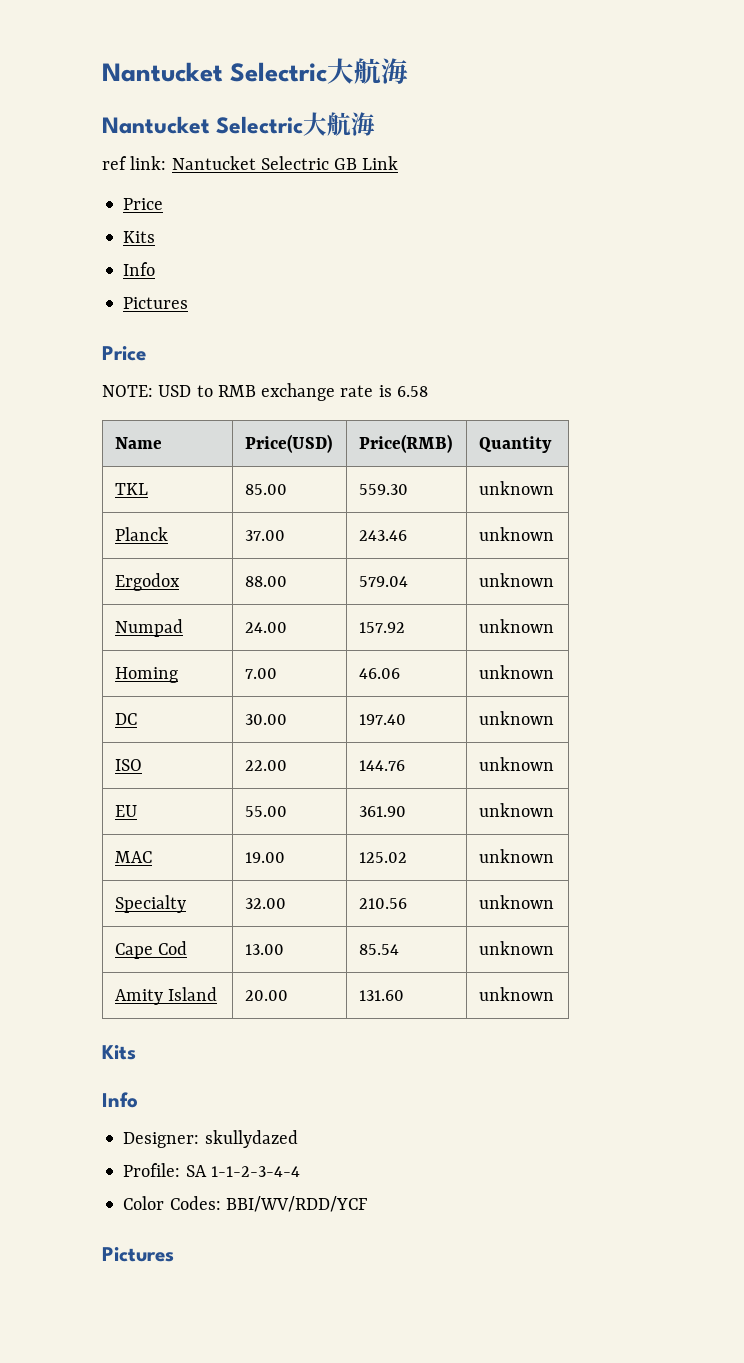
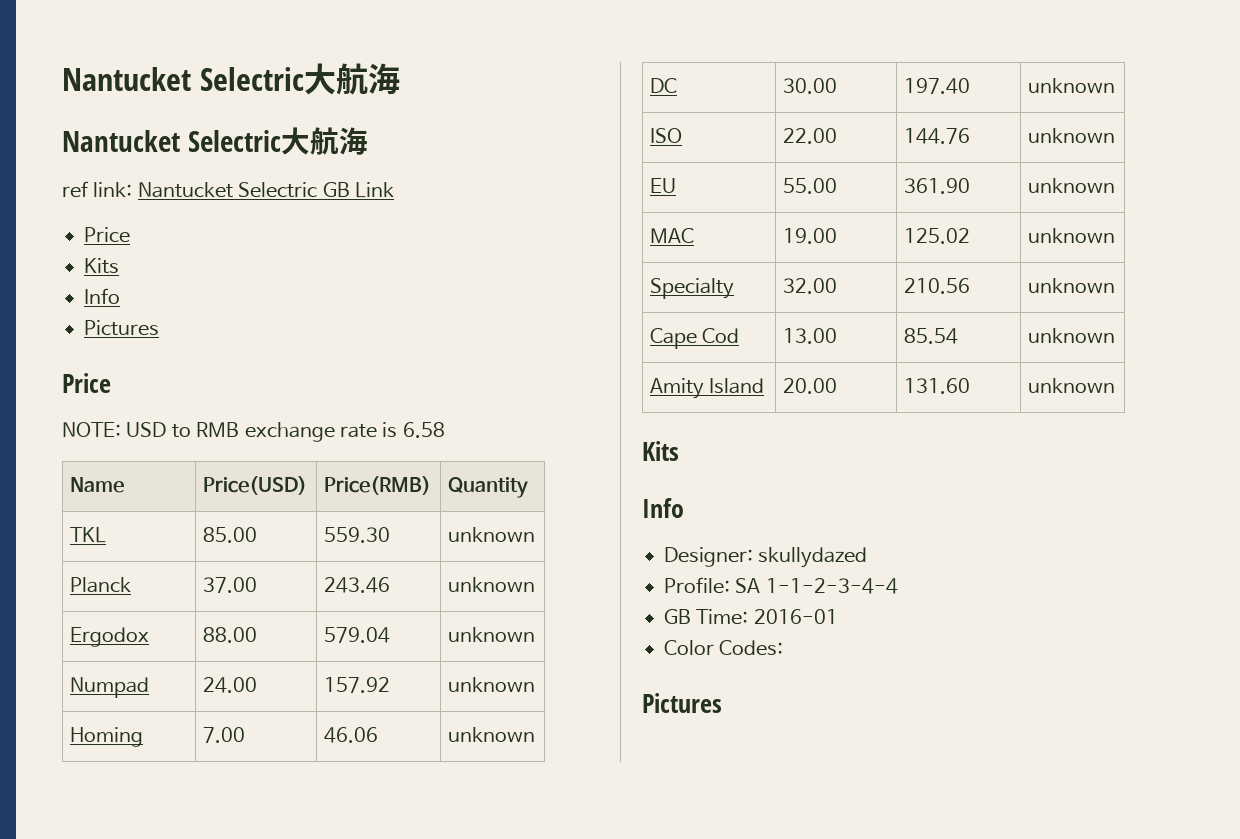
+ GB Time: 2016-01
- Color Codes: BBI/WV/RDD/YCF
+ Color Codes:

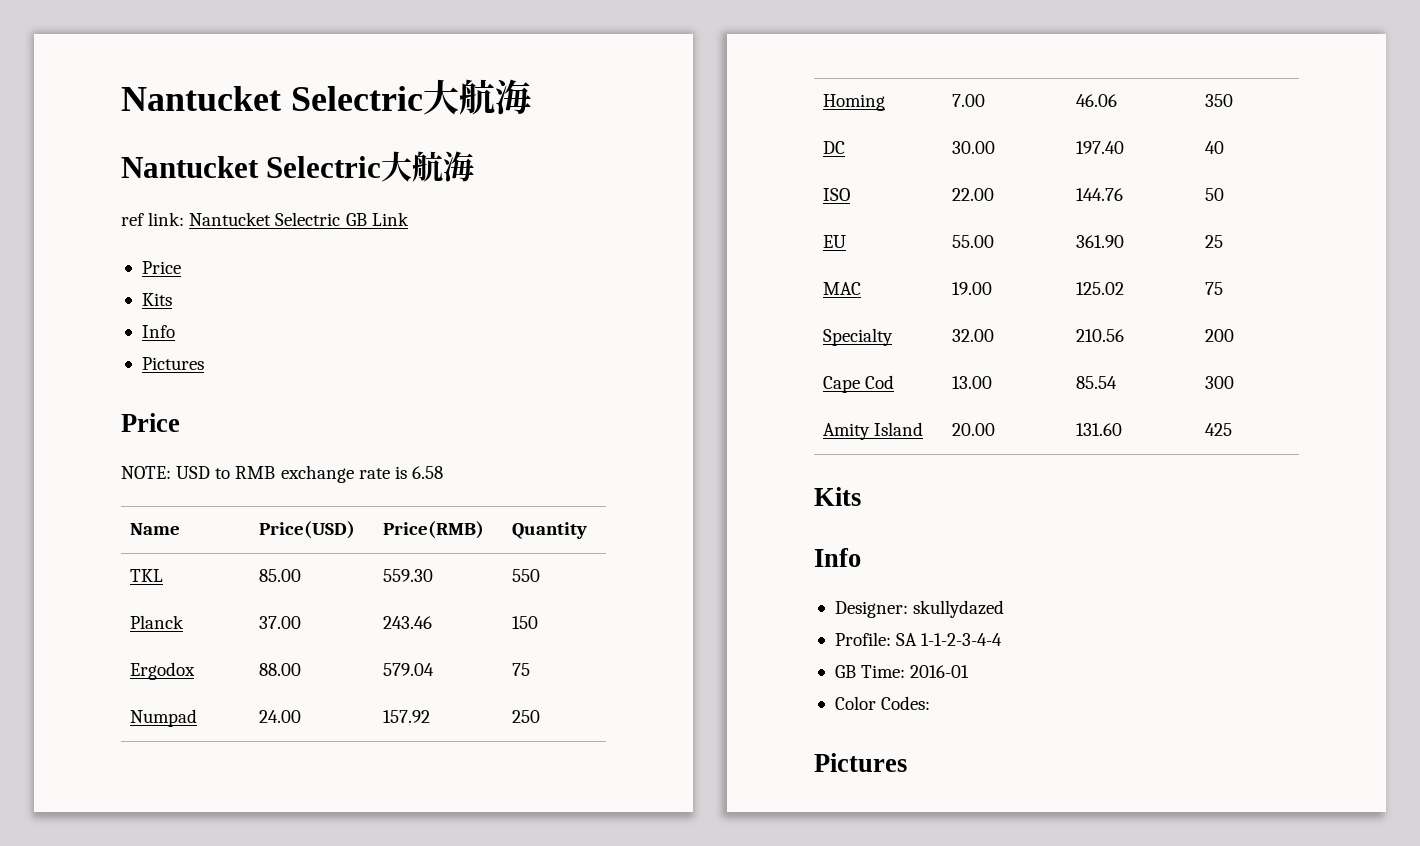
- TKL | 85.00 | 559.30 | unknown
+ TKL | 85.00 | 559.30 | 550
- Planck | 37.00 | 243.46 | unknown
+ Planck | 37.00 | 243.46 | 150
- Ergodox | 88.00 | 579.04 | unknown
+ Ergodox | 88.00 | 579.04 | 75
- Numpad | 24.00 | 157.92 | unknown
+ Numpad | 24.00 | 157.92 | 250
- Homing | 7.00 | 46.06 | unknown
+ Homing | 7.00 | 46.06 | 350
- DC | 30.00 | 197.40 | unknown
+ DC | 30.00 | 197.40 | 40
- ISO | 22.00 | 144.76 | unknown
+ ISO | 22.00 | 144.76 | 50
- EU | 55.00 | 361.90 | unknown
+ EU | 55.00 | 361.90 | 25
- MAC | 19.00 | 125.02 | unknown
+ MAC | 19.00 | 125.02 | 75
- Specialty | 32.00 | 210.56 | unknown
+ Specialty | 32.00 | 210.56 | 200
- Cape Cod | 13.00 | 85.54 | unknown
+ Cape Cod | 13.00 | 85.54 | 300
- Amity Island | 20.00 | 131.60 | unknown
+ Amity Island | 20.00 | 131.60 | 425

